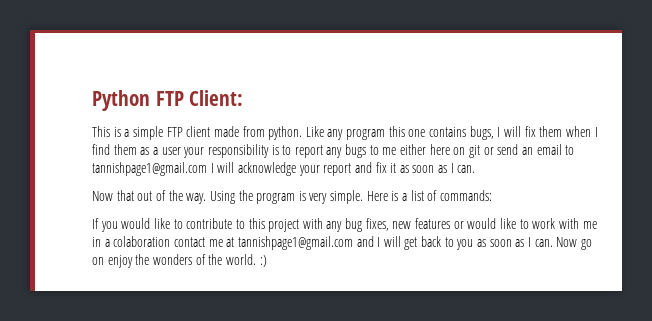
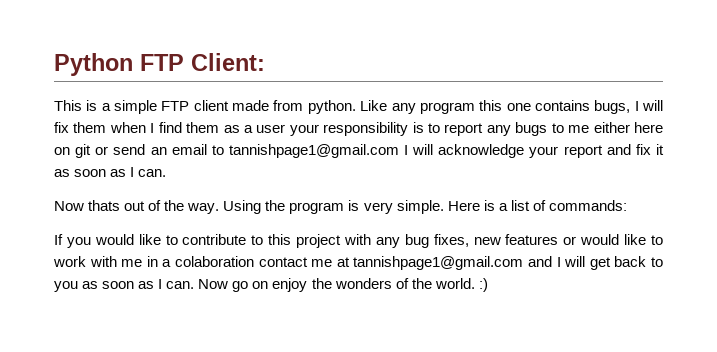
- Now that out of the way.
+ Now thats out of the way.

